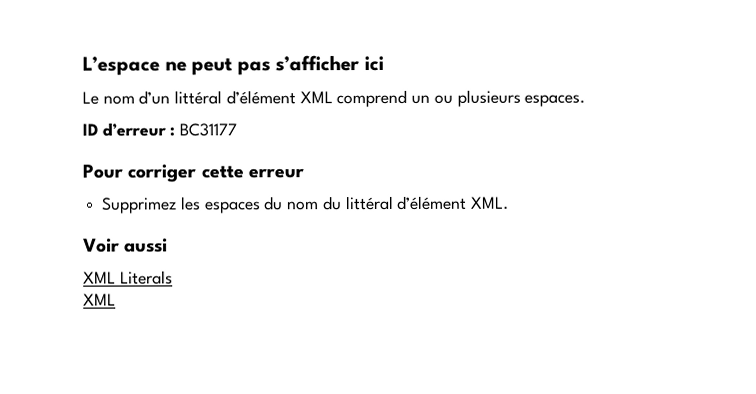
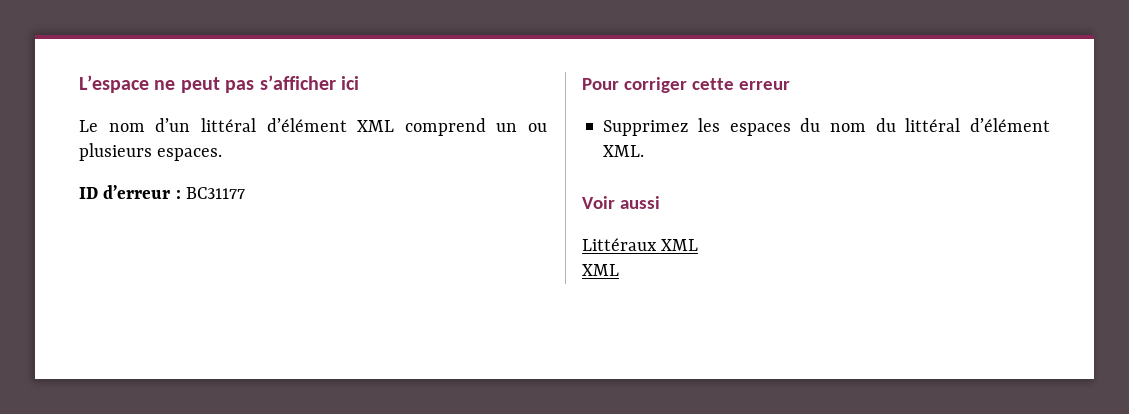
- XML Literals
+ Littéraux XML

